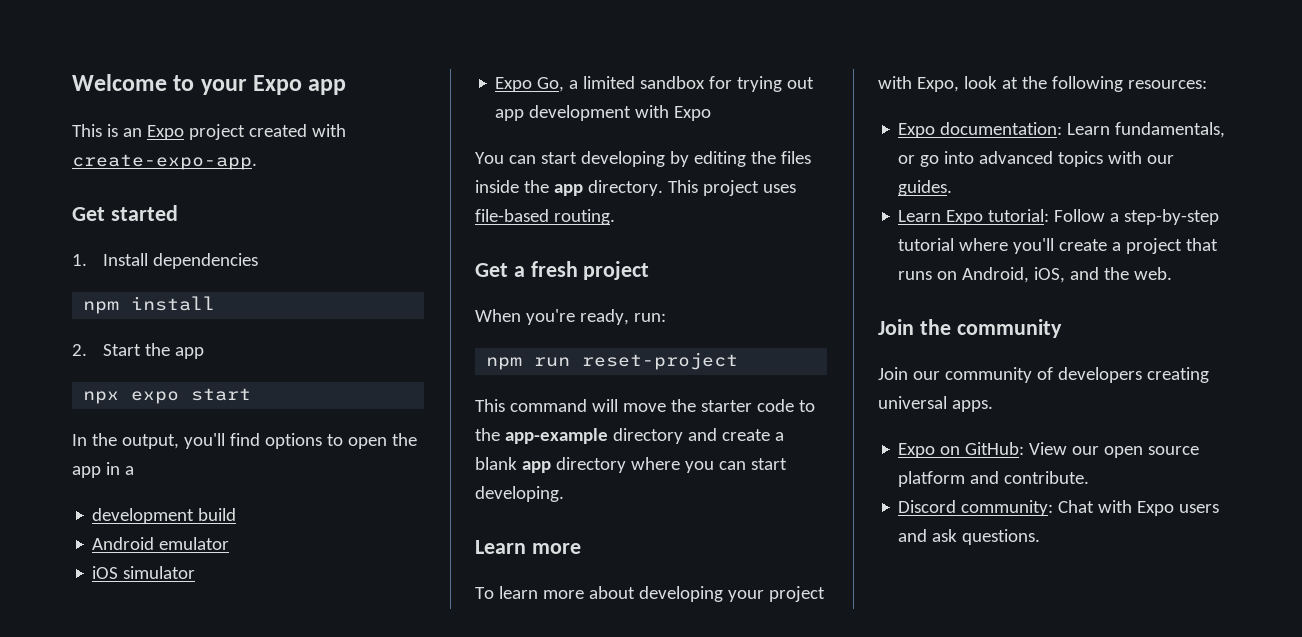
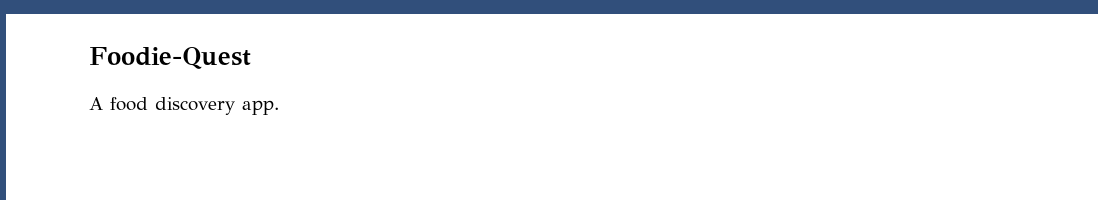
- Welcome to your Expo app
- This is an Expo project created with create-expo-app.
- Get started
- 1. Install dependencies
- npm install
- 2. Start the app
- npx expo start
- In the output, you'll find options to open the app in a
- development build
- Android emulator
- iOS simulator
- Expo Go, a limited sandbox for trying out app development with Expo
- You can start developing by editing the files inside the app directory. This project uses file-based routing.
- Get a fresh project
- When you're ready, run:
- npm run reset-project
- This command will move the starter code to the app-example directory and create a blank app directory where you can start developing.
- Learn more
- To learn more about developing your project with Expo, look at the following resources:
- Expo documentation: Learn fundamentals, or go into advanced topics with our guides.
- Learn Expo tutorial: Follow a step-by-step tutorial where you'll create a project that runs on Android, iOS, and the web.
- Join the community
- Join our community of developers creating universal apps.
- Expo on GitHub: View our open source platform and contribute.
- Discord community: Chat with Expo users and ask questions.
+ Foodie-Quest
+ A food discovery app.

